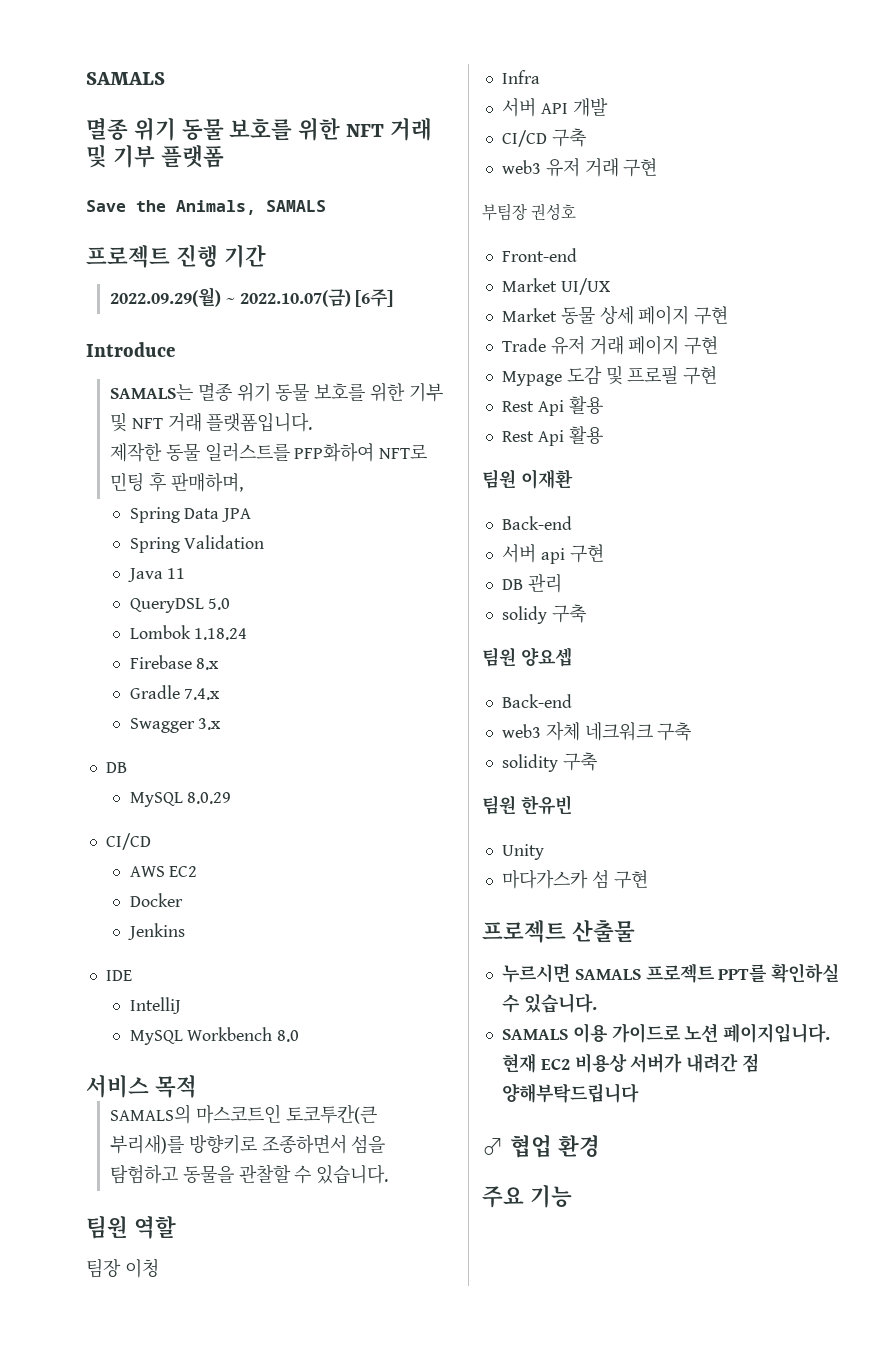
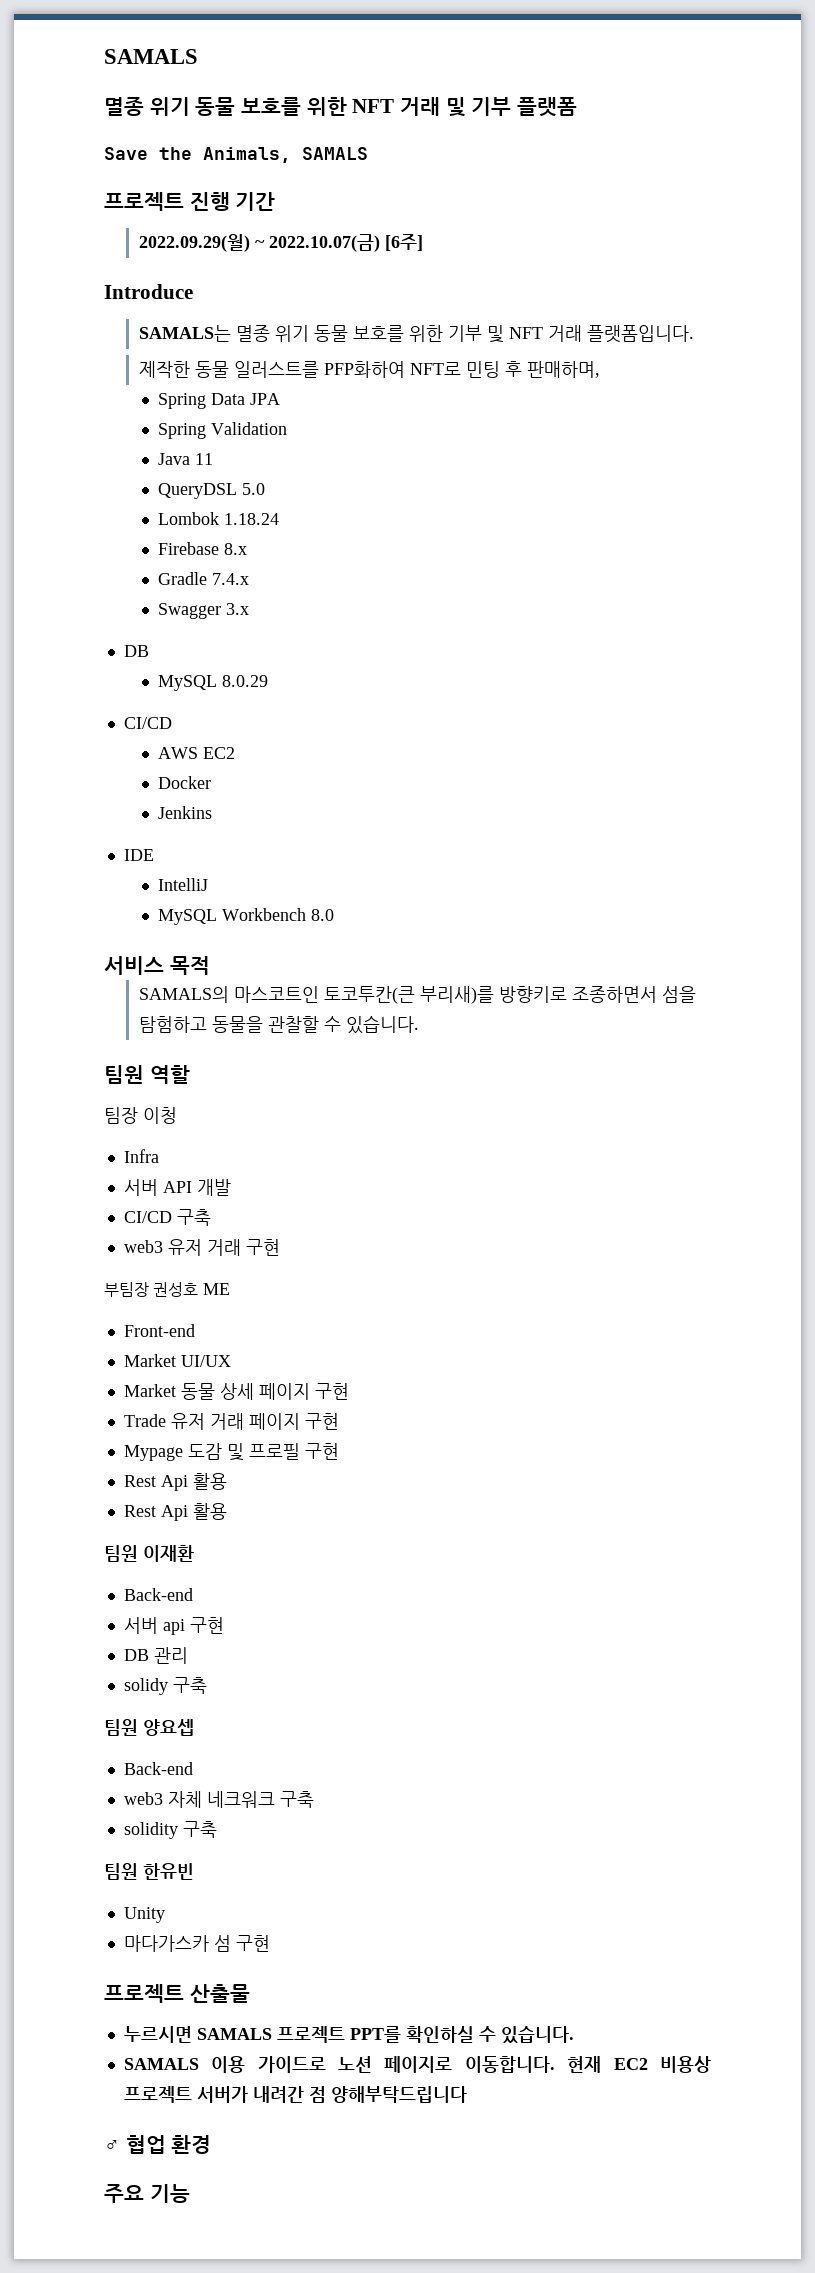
- 부팀장 권성호
+ 부팀장 권성호 ME
- SAMALS 이용 가이드로 노션 페이지입니다.
+ SAMALS 이용 가이드로 노션 페이지로 이동합니다.
- 현재 EC2 비용상 서버가 내려간 점 양해부탁드립니다
+ 현재 EC2 비용상 프로젝트 서버가 내려간 점 양해부탁드립니다

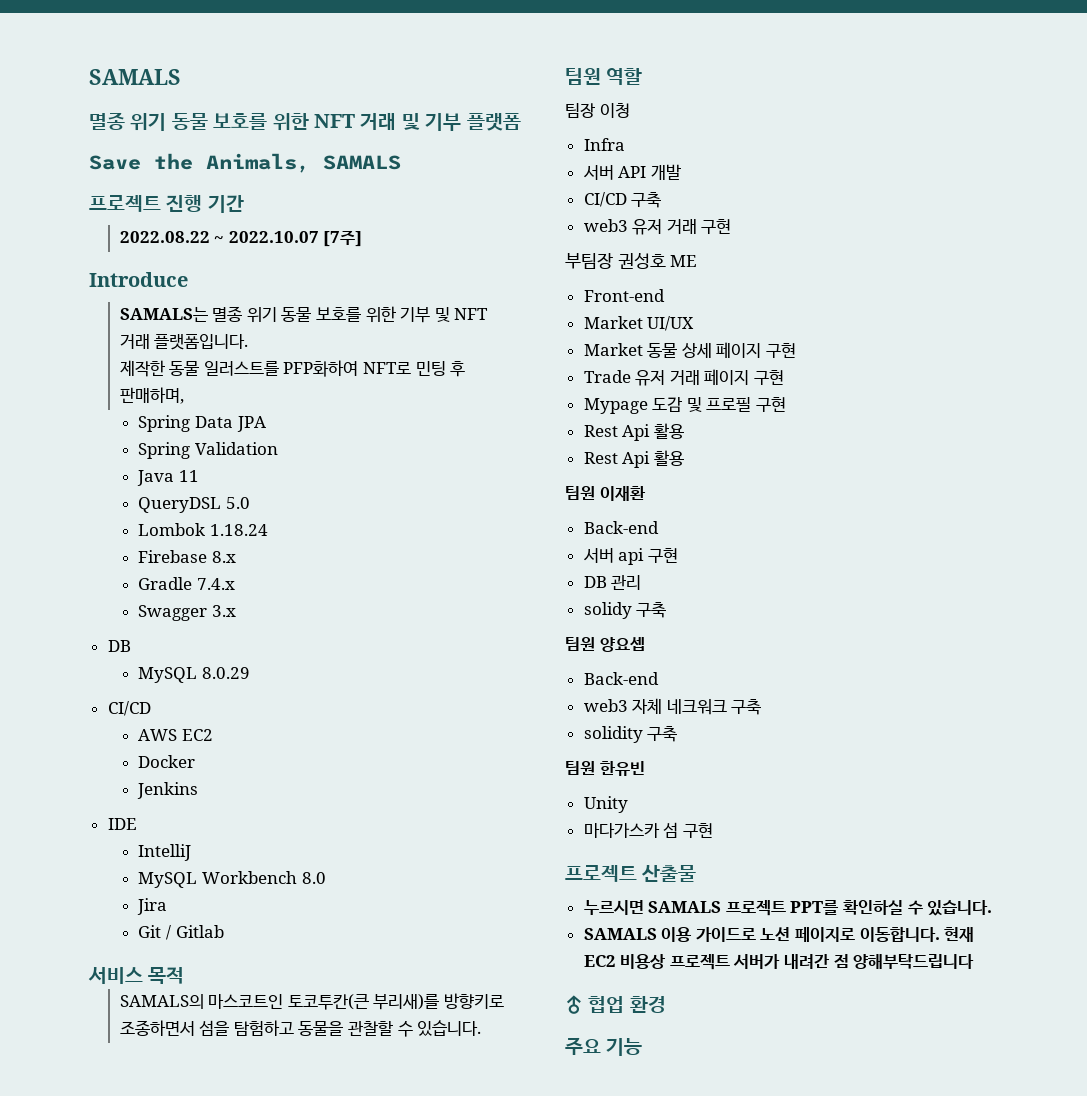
- 2022.09.29(월) ~ 2022.10.07(금) [6주]
+ 2022.08.22 ~ 2022.10.07 [7주]
+ Jira
+ Git / Gitlab

